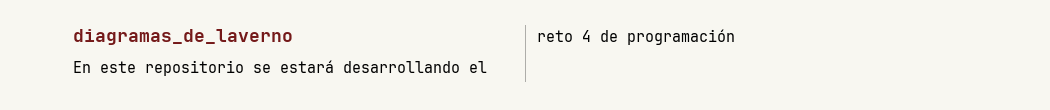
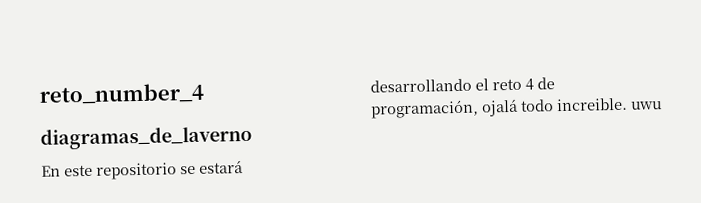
+ reto_number_4
- En este repositorio se estará desarrollando el reto 4 de programación
+ En este repositorio se estará desarrollando el reto 4 de programación, ojalá todo increible. uwu

